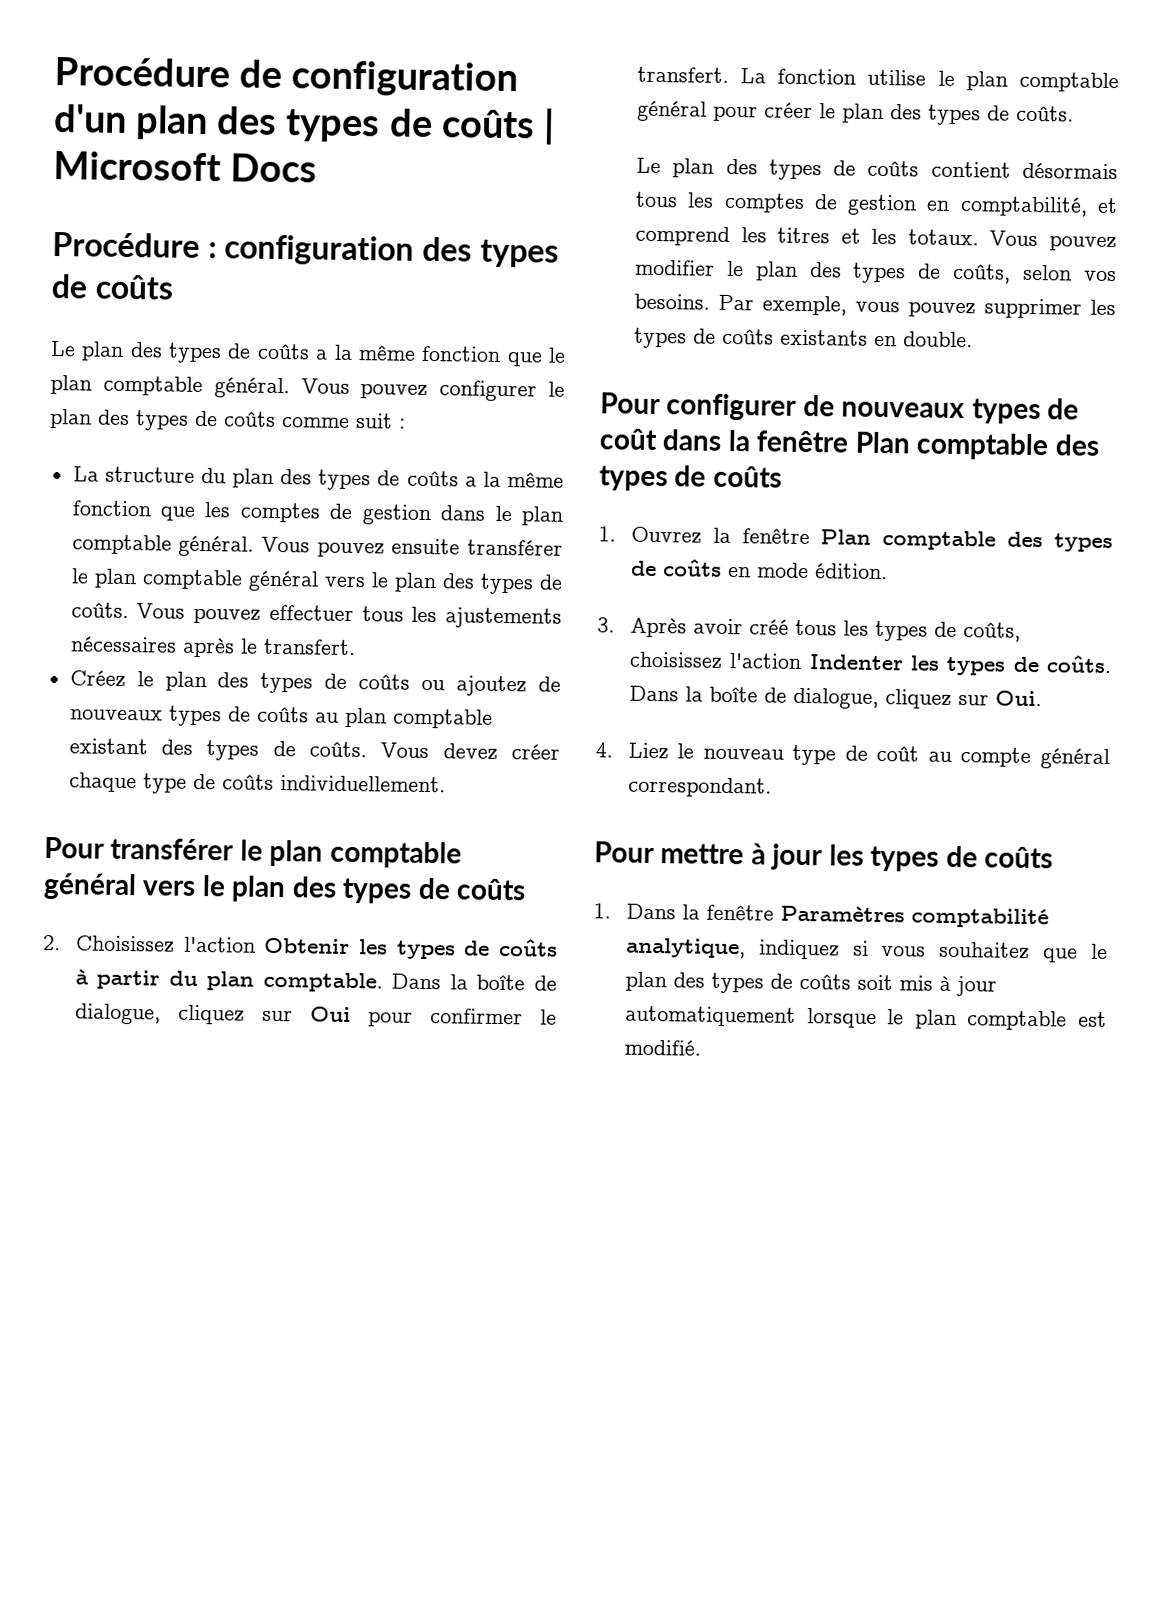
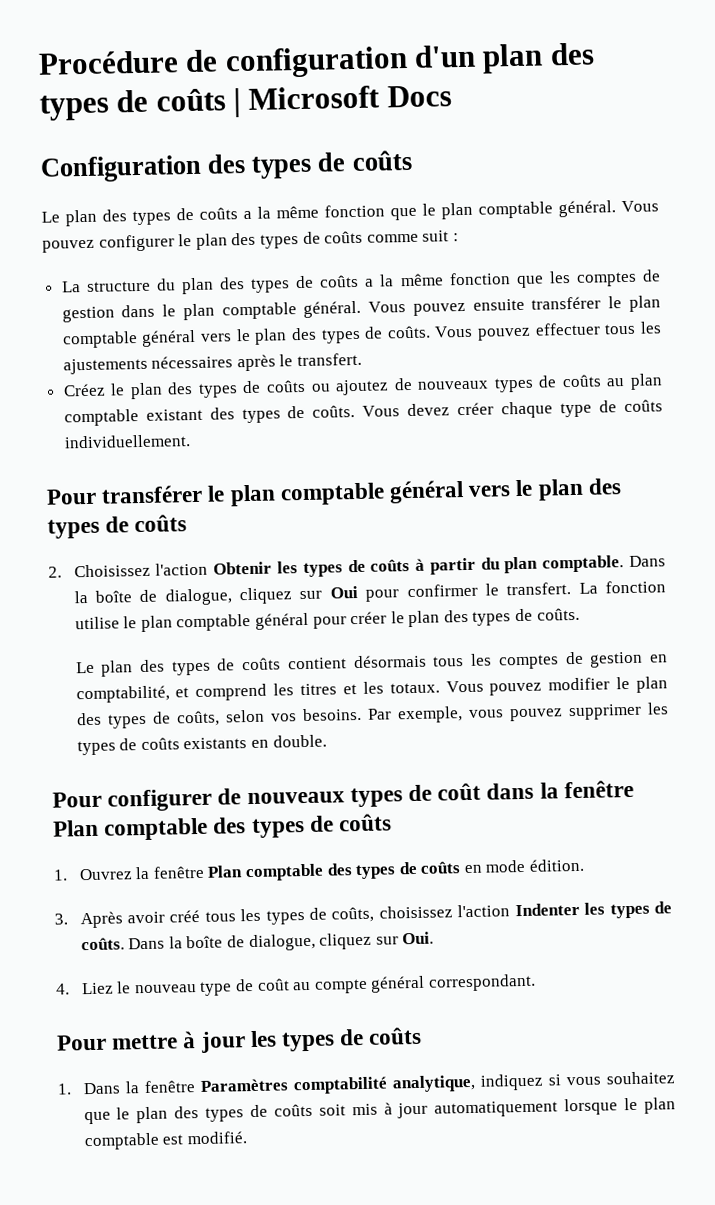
- Procédure : configuration des types de coûts
+ Configuration des types de coûts

